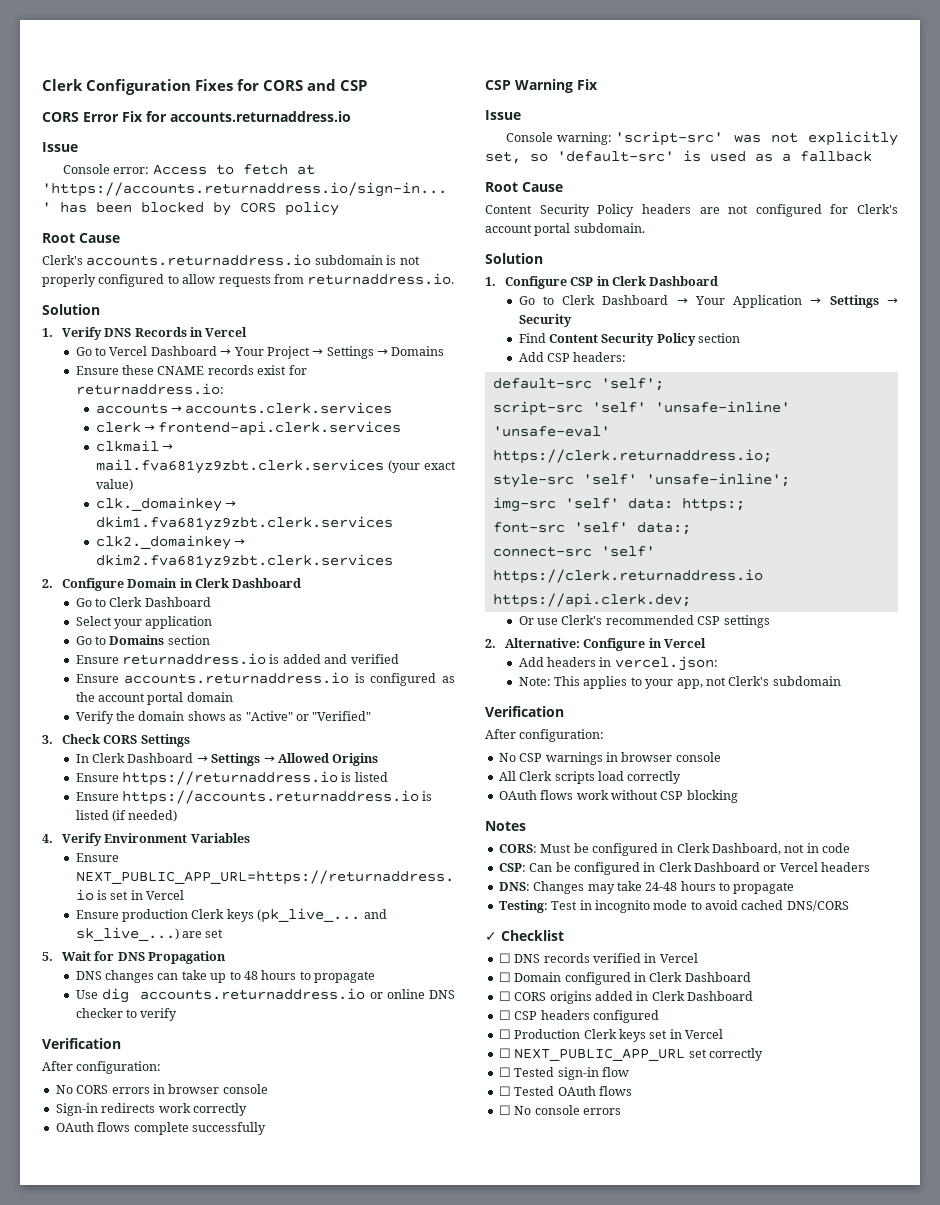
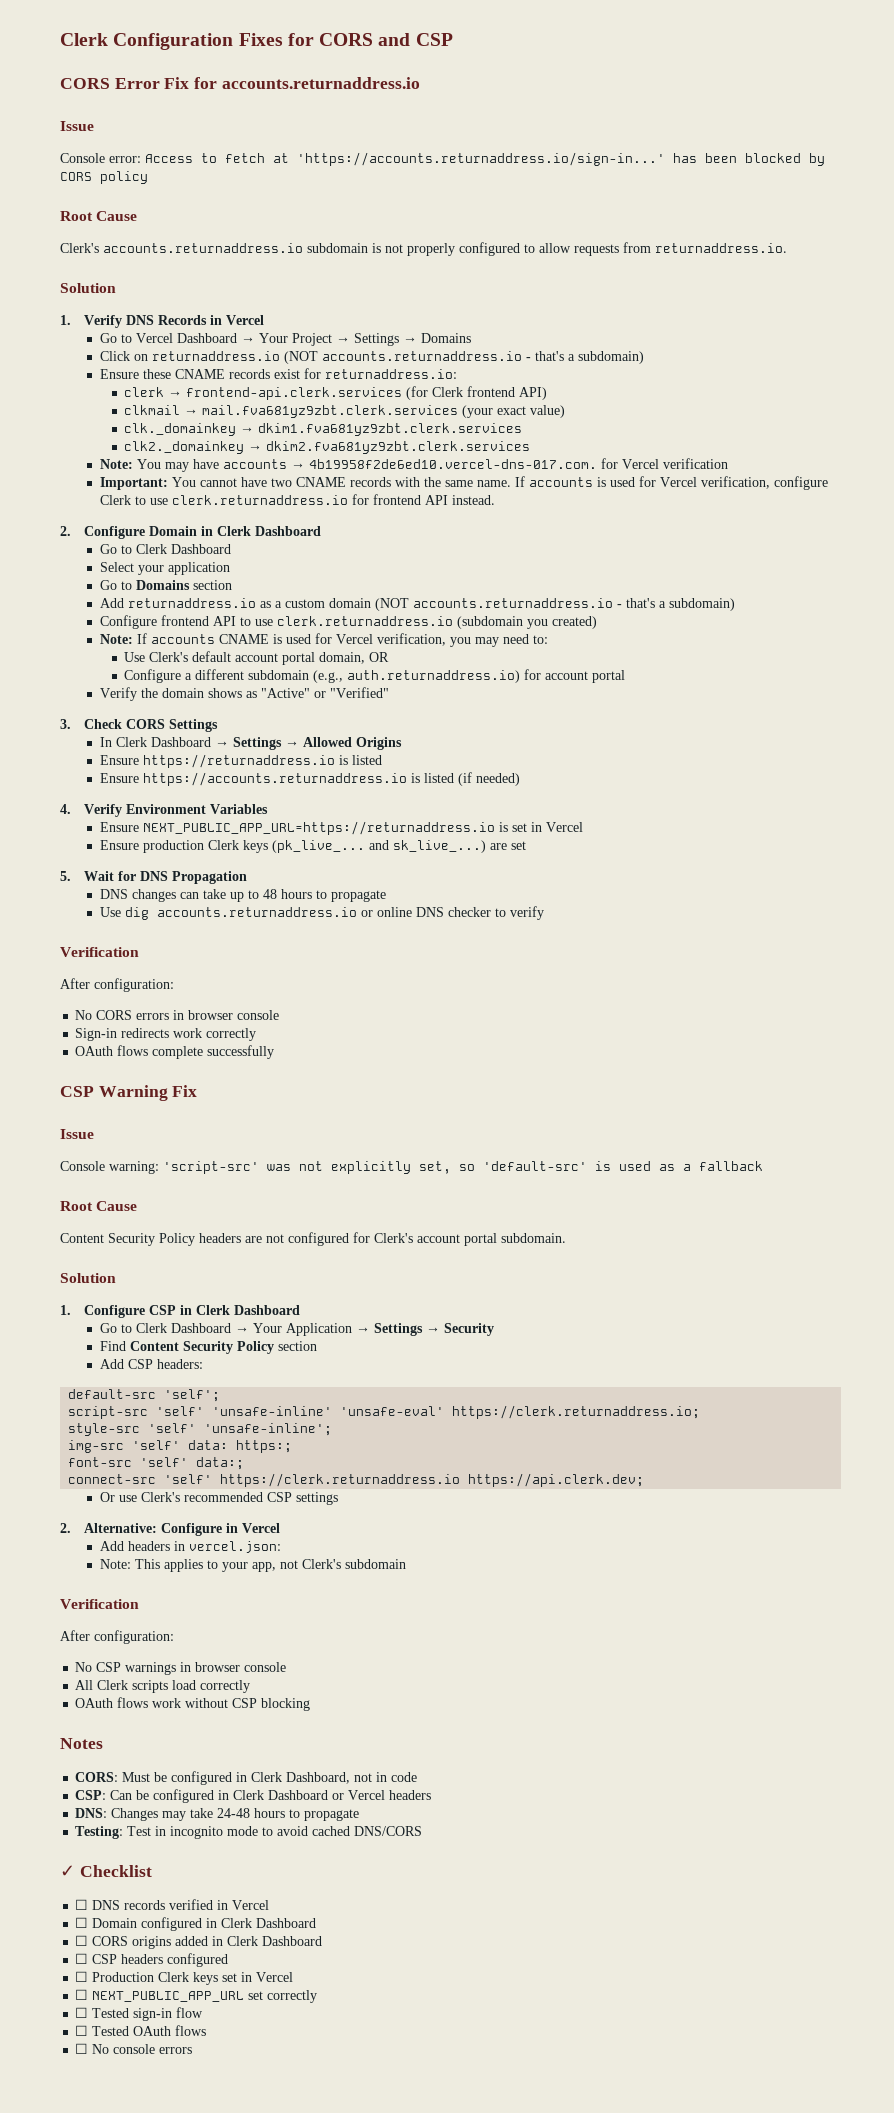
+ Click on returnaddress.io (NOT accounts.returnaddress.io - that's a subdomain)
- accounts → accounts.clerk.services
- clerk → frontend-api.clerk.services
+ clerk → frontend-api.clerk.services (for Clerk frontend API)
+ Note: You may have accounts → 4b19958f2de6ed10.vercel-dns-017.com. for Vercel verification
+ Important: You cannot have two CNAME records with the same name. If accounts is used for Vercel verification, configure Clerk to use clerk.returnaddress.io for frontend API instead.
- Ensure returnaddress.io is added and verified
- Ensure accounts.returnaddress.io is configured as the account portal domain
+ Add returnaddress.io as a custom domain (NOT accounts.returnaddress.io - that's a subdomain)
+ Configure frontend API to use clerk.returnaddress.io (subdomain you created)
+ Note: If accounts CNAME is used for Vercel verification, you may need to:
+ Use Clerk's default account portal domain, OR
+ Configure a different subdomain (e.g., auth.returnaddress.io) for account portal

